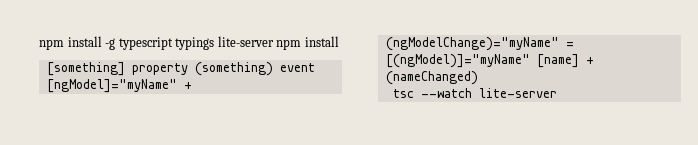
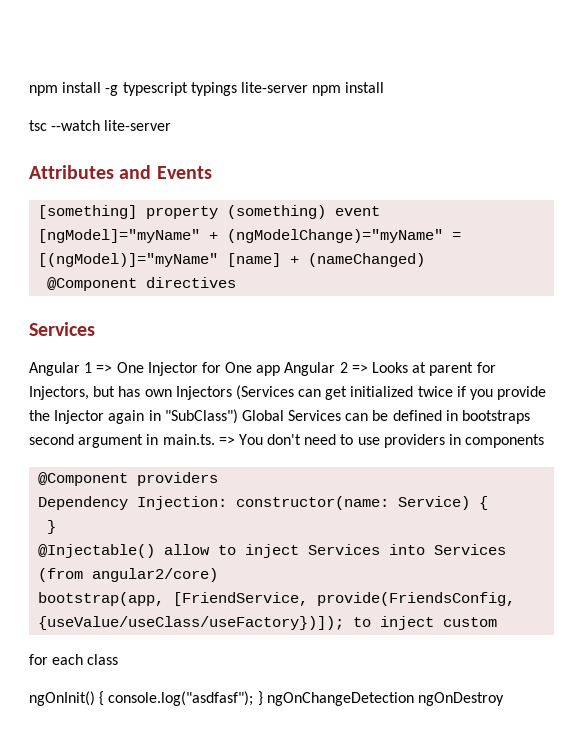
+ tsc --watch lite-server
+ Attributes and Events
- tsc --watch lite-server
+ @Component directives
+ Services
+ Angular 1 => One Injector for One app Angular 2 => Looks at parent for Injectors, but has own Injectors (Services can get initialized twice if you provide the Injector again in "SubClass") Global Services can be defined in bootstraps second argument in main.ts. => You don't need to use providers in components
+ @Component providers
+ Dependency Injection: constructor(name: Service) {
+ }
+ @Injectable() allow to inject Services into Services (from angular2/core)
+ bootstrap(app, [FriendService, provide(FriendsConfig, {useValue/useClass/useFactory})]); to inject custom
+ for each class
+ ngOnInit() { console.log("asdfasf"); } ngOnChangeDetection ngOnDestroy

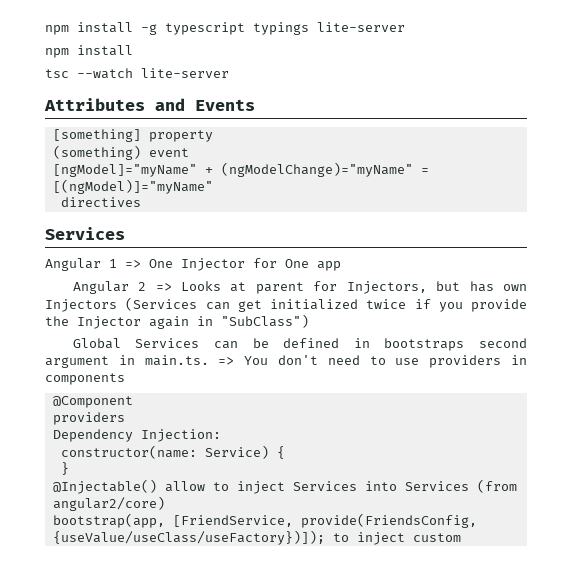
- npm install -g typescript typings lite-server npm install
+ npm install -g typescript typings lite-server
+ npm install
- [something] property (something) event
+ [something] property
+ (something) event
- [ngModel]="myName" + (ngModelChange)="myName" = [(ngModel)]="myName" [name] + (nameChanged)
- @Component directives
+ [ngModel]="myName" + (ngModelChange)="myName" = [(ngModel)]="myName"
+ directives
- Angular 1 => One Injector for One app Angular 2 => Looks at parent for Injectors, but has own Injectors (Services can get initialized twice if you provide the Injector again in "SubClass") Global Services can be defined in bootstraps second argument in main.ts. => You don't need to use providers in components
+ Angular 1 => One Injector for One app
+ Angular 2 => Looks at parent for Injectors, but has own Injectors (Services can get initialized twice if you provide the Injector again in "SubClass")
+ Global Services can be defined in bootstraps second argument in main.ts. => You don't need to use providers in components
- @Component providers
+ @Component
+ providers
- Dependency Injection: constructor(name: Service) {
+ Dependency Injection:
+ constructor(name: Service) {
- for each class
- ngOnInit() { console.log("asdfasf"); } ngOnChangeDetection ngOnDestroy

